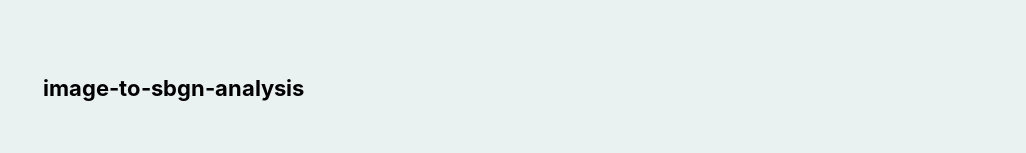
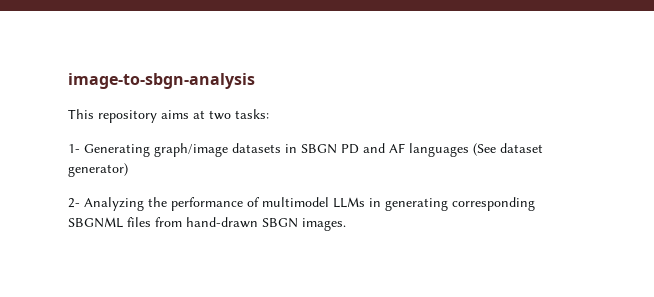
+ This repository aims at two tasks:
+ 1- Generating graph/image datasets in SBGN PD and AF languages (See dataset generator)
+ 2- Analyzing the performance of multimodel LLMs in generating corresponding SBGNML files from hand-drawn SBGN images.

